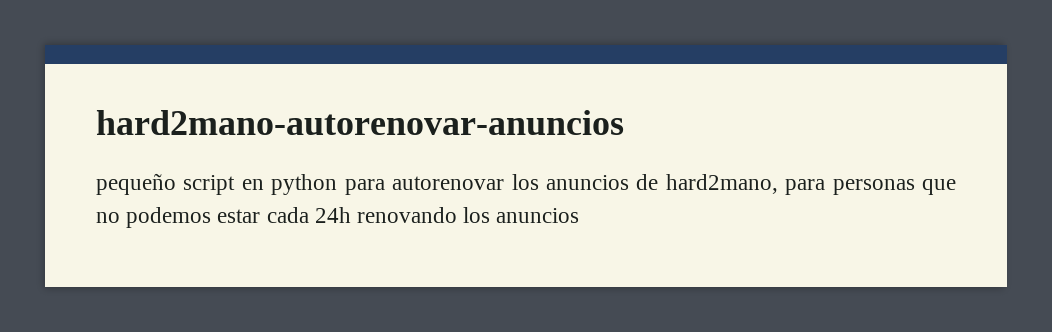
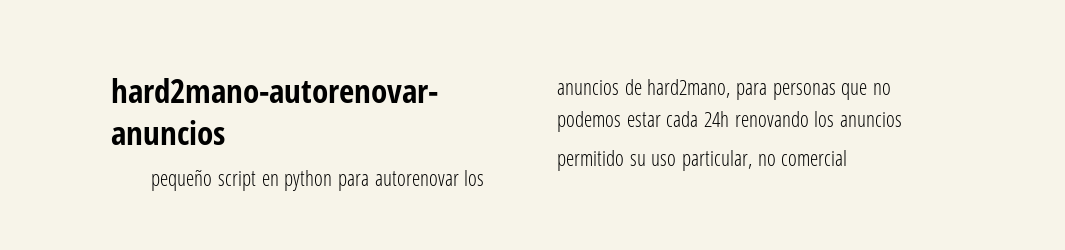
+ permitido su uso particular, no comercial

